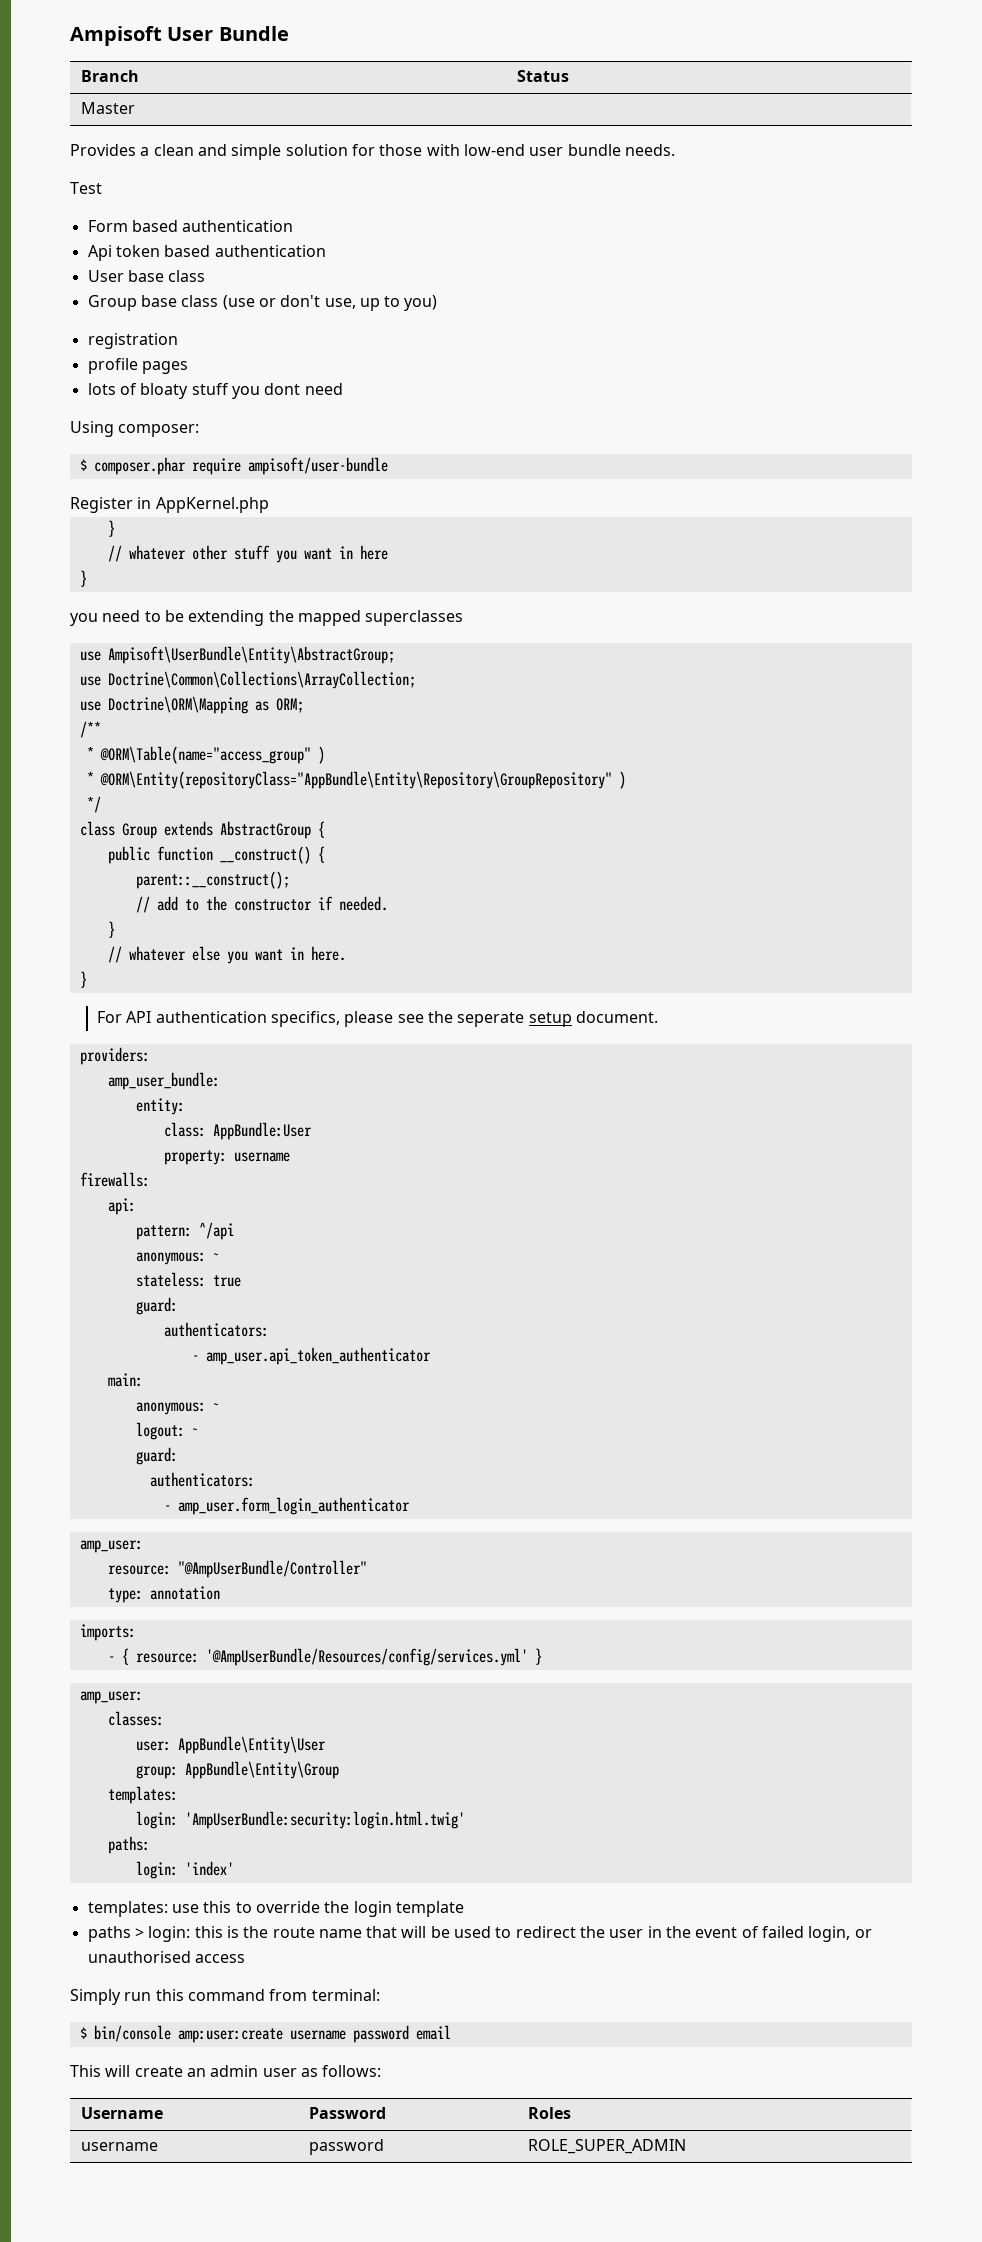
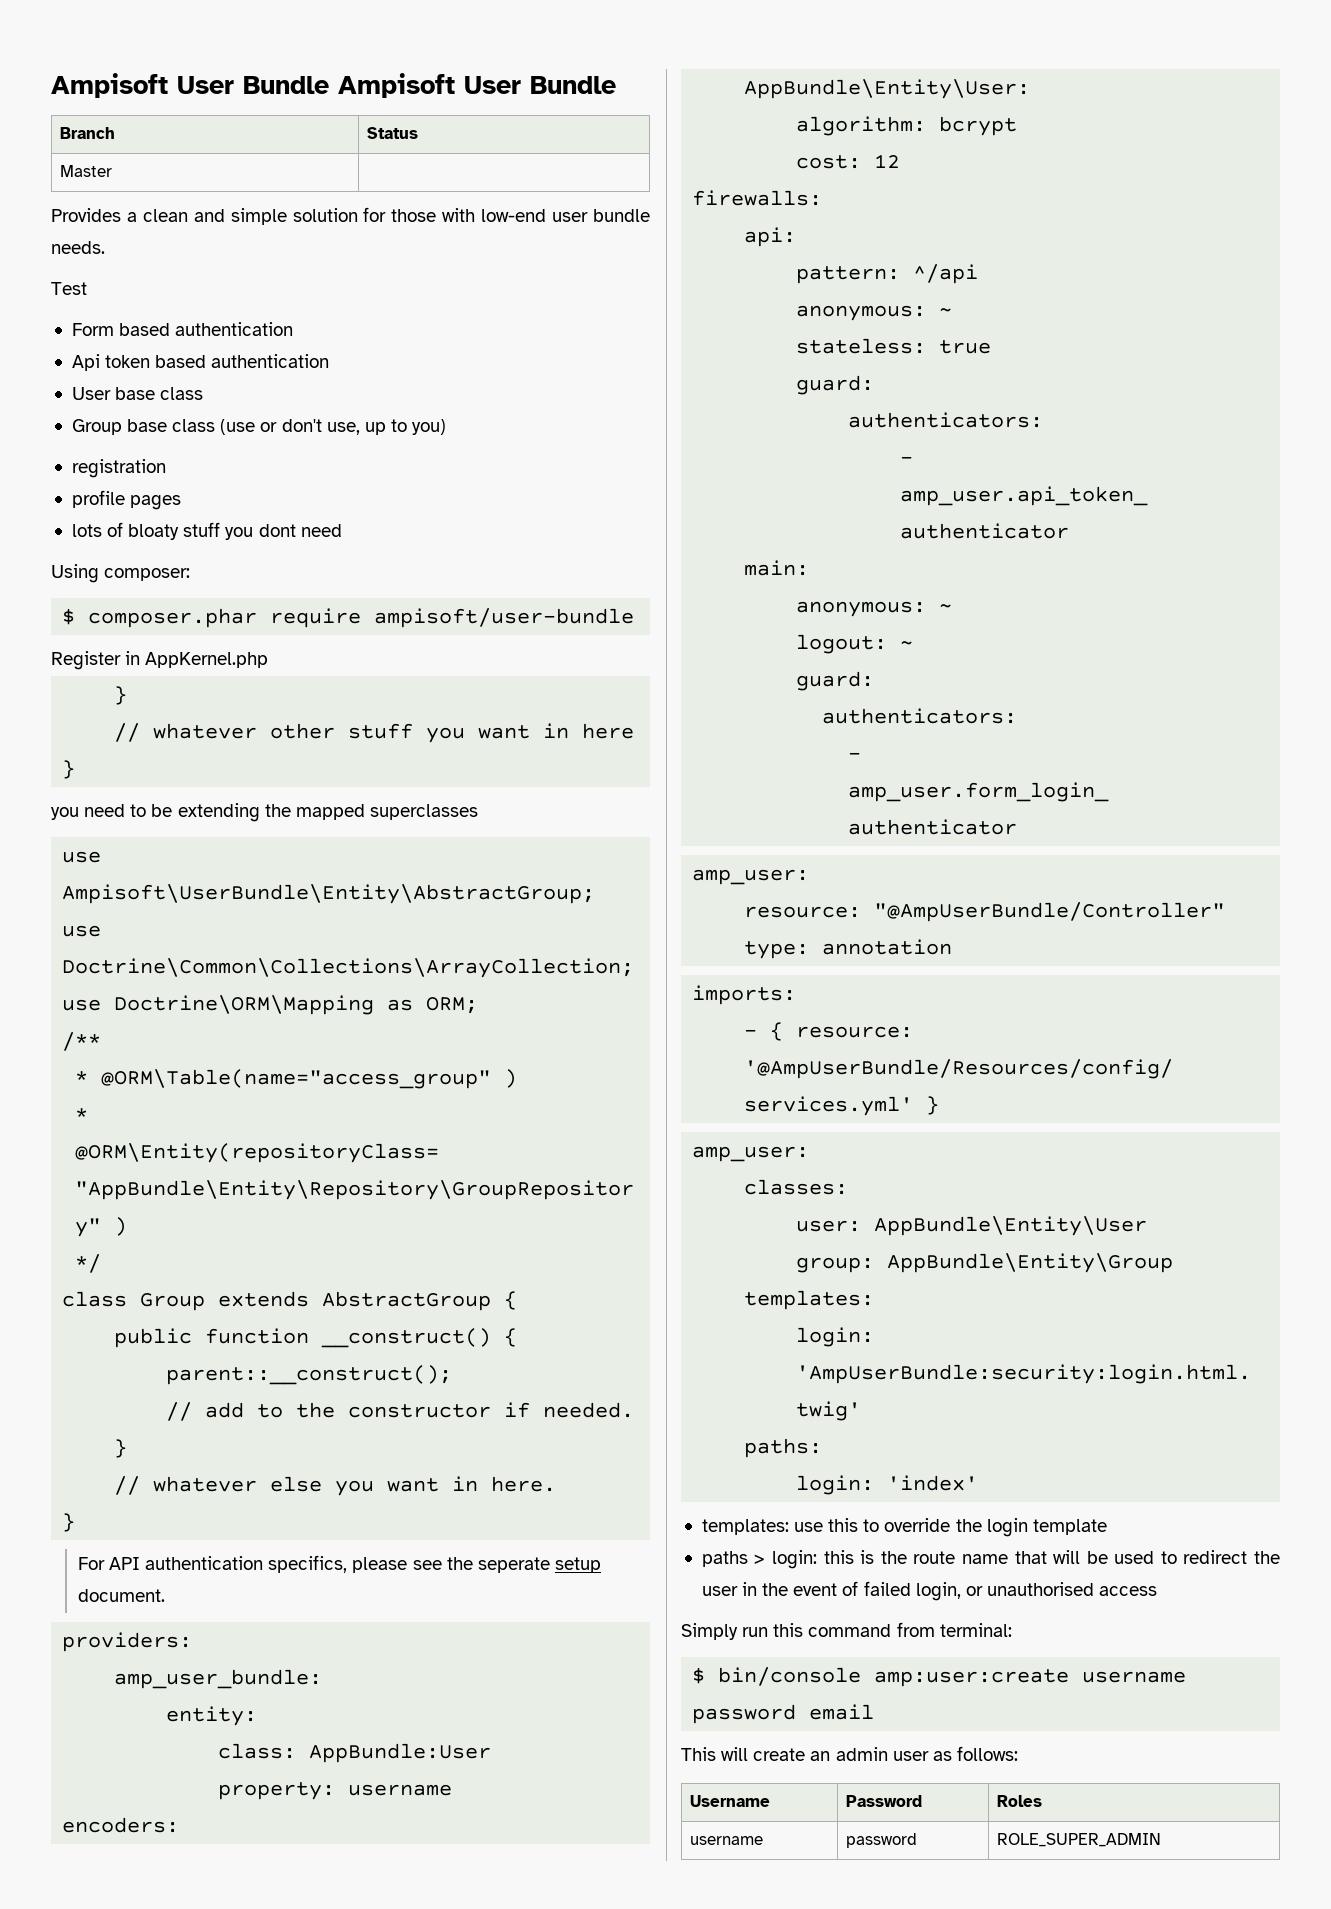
- Ampisoft User Bundle
+ Ampisoft User Bundle Ampisoft User Bundle
+ encoders:
+ AppBundle\Entity\User:
+ algorithm: bcrypt
+ cost: 12

